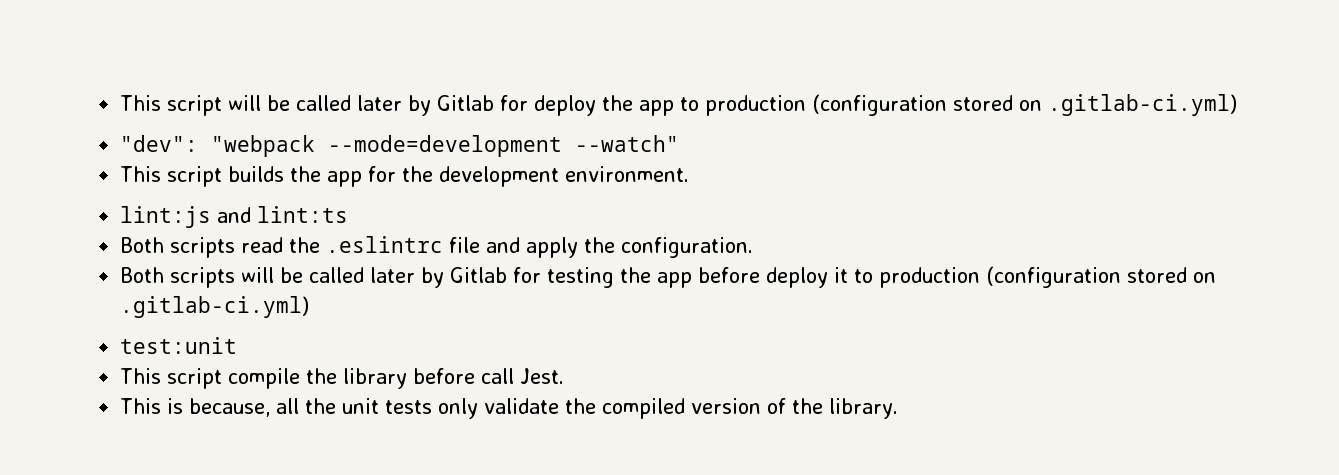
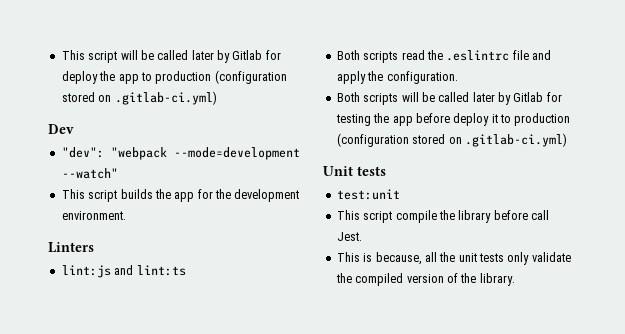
+ Dev
+ Linters
+ Unit tests

